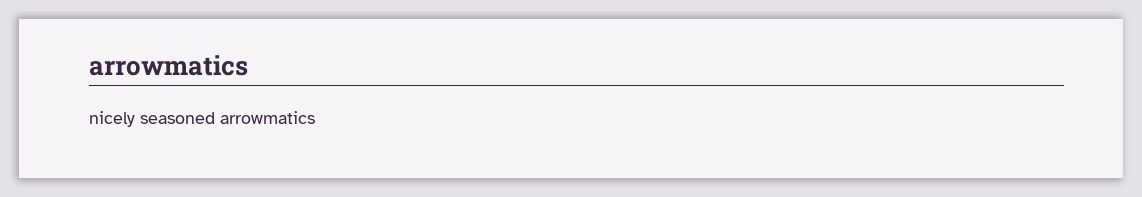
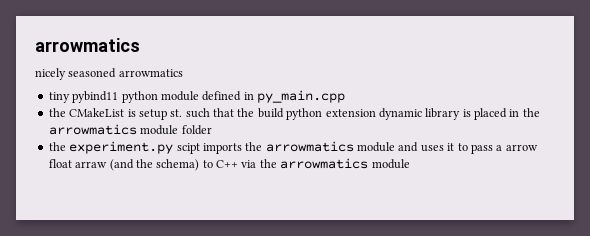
+ tiny pybind11 python module defined in py_main.cpp
+ the CMakeList is setup st. such that the build python extension dynamic library is placed in the arrowmatics module folder
+ the experiment.py scipt imports the arrowmatics module and uses it to pass a arrow float arraw (and the schema) to C++ via the arrowmatics module

